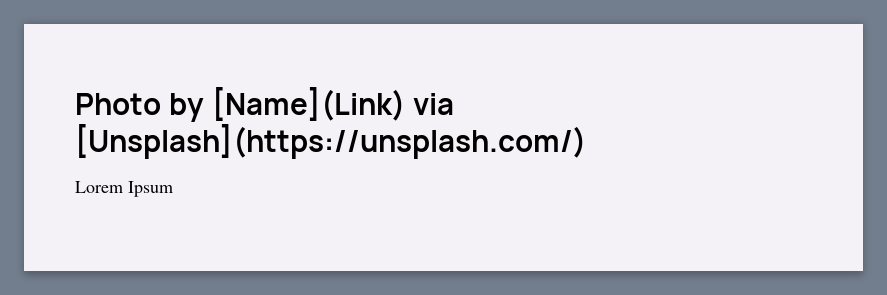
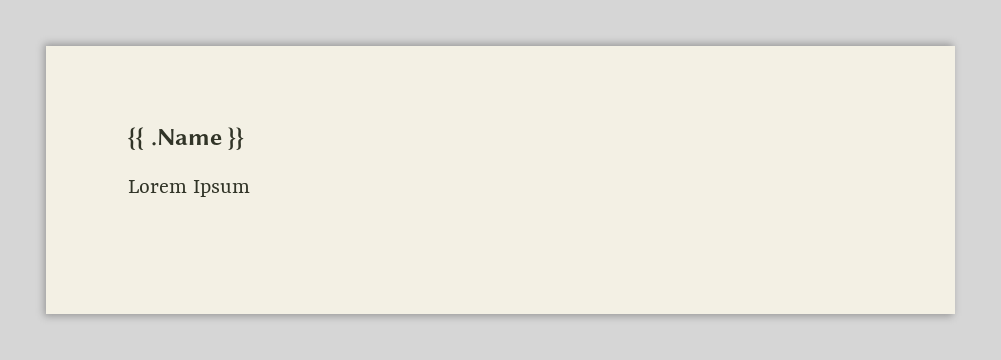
- Photo by [Name](Link) via [Unsplash](https://unsplash.com/)
+ {{ .Name }}

